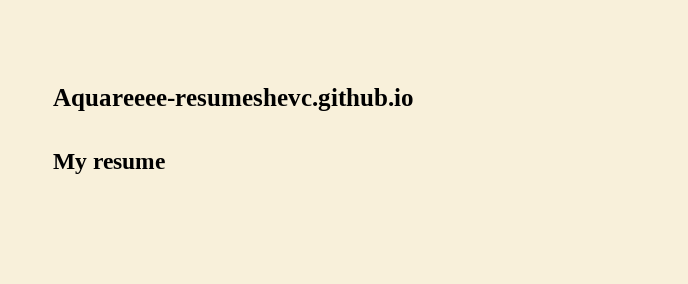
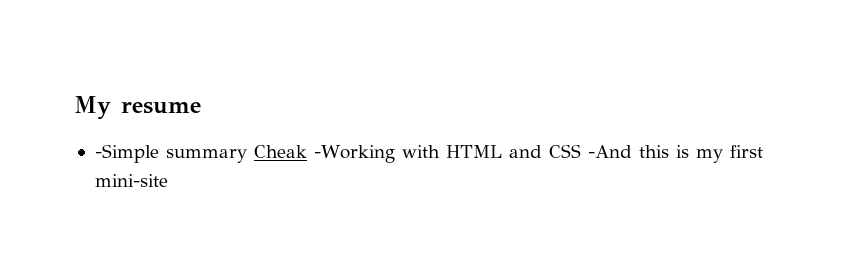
- Aquareeee-resumeshevc.github.io
+ -Simple summary Cheak -Working with HTML and CSS -And this is my first mini-site

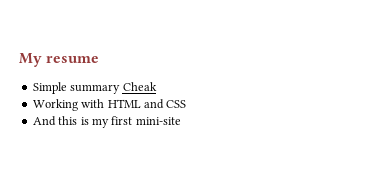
- -Simple summary Cheak -Working with HTML and CSS -And this is my first mini-site
+ Simple summary Cheak
+ Working with HTML and CSS
+ And this is my first mini-site

